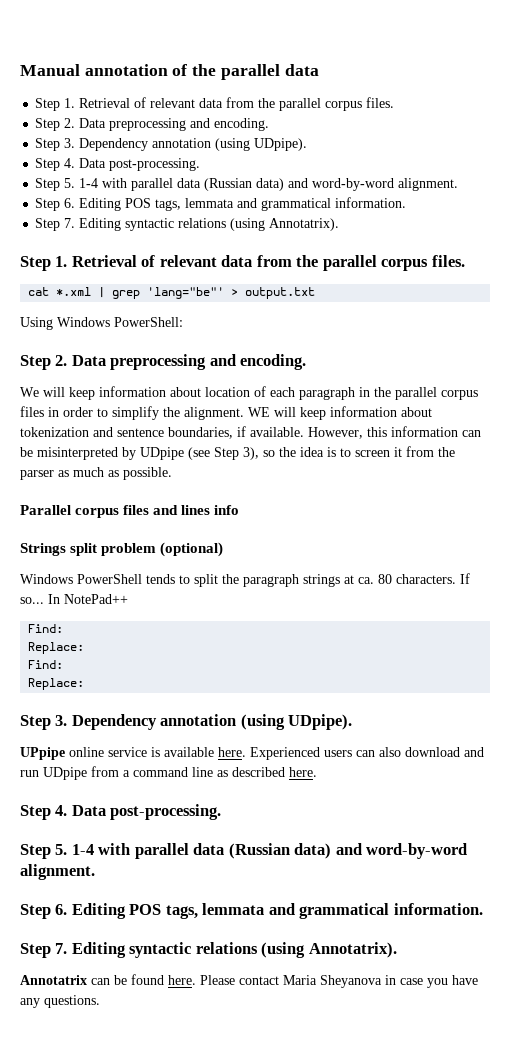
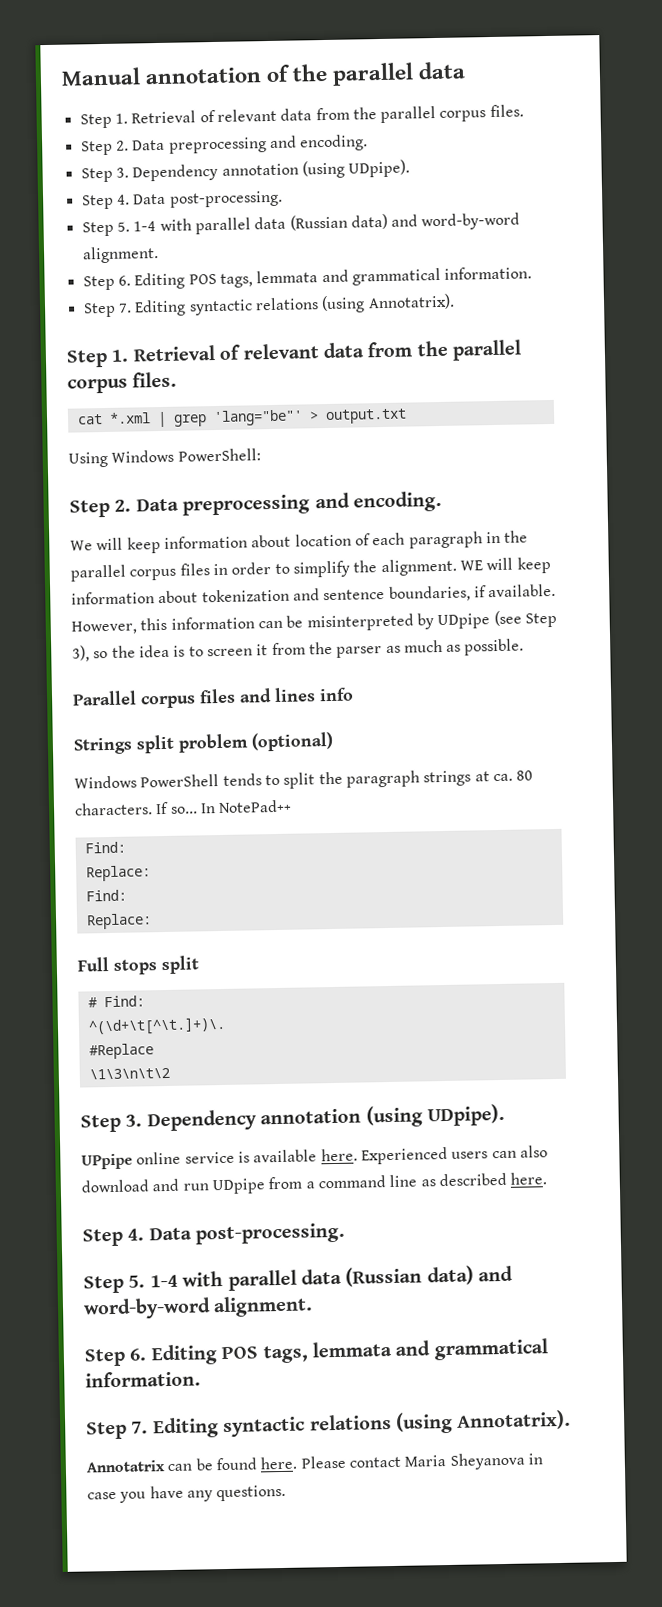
+ Full stops split
+ # Find:
+ ^(\d+\t[^\t.]+)\.
+ #Replace
+ \1\3\n\t\2

